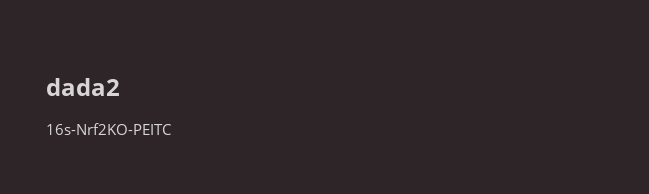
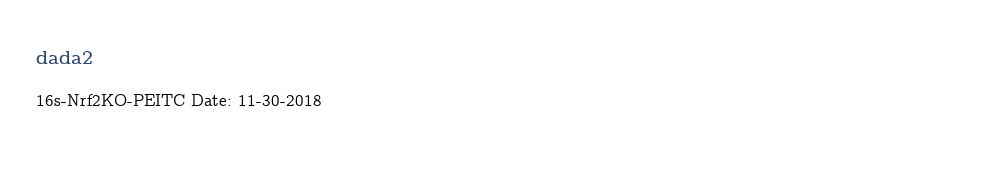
- 16s-Nrf2KO-PEITC
+ 16s-Nrf2KO-PEITC Date: 11-30-2018

